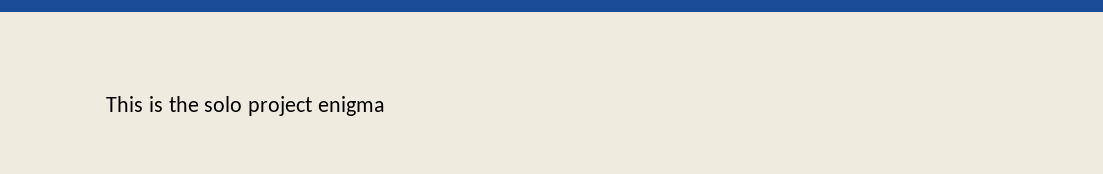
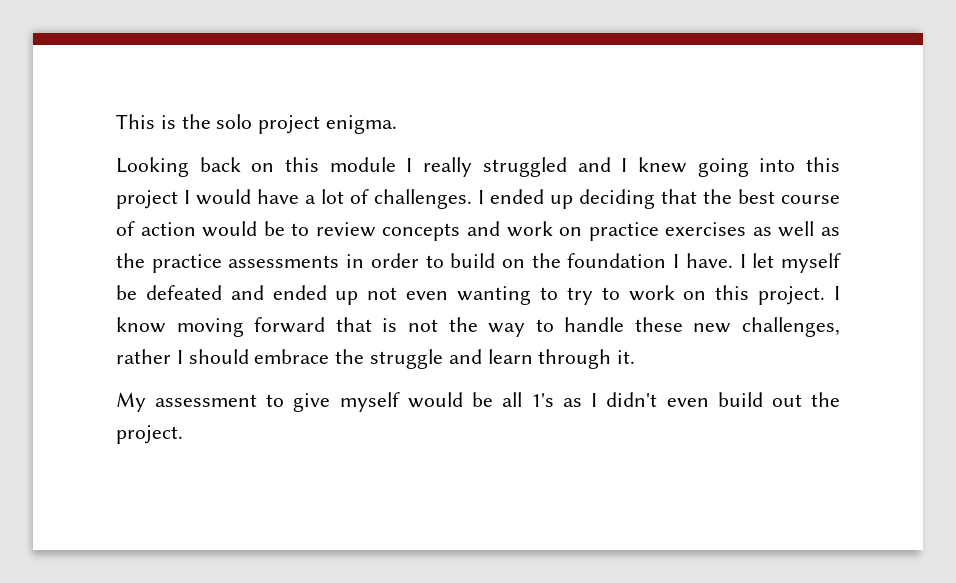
- This is the solo project enigma
+ This is the solo project enigma.
+ Looking back on this module I really struggled and I knew going into this project I would have a lot of challenges. I ended up deciding that the best course of action would be to review concepts and work on practice exercises as well as the practice assessments in order to build on the foundation I have. I let myself be defeated and ended up not even wanting to try to work on this project. I know moving forward that is not the way to handle these new challenges, rather I should embrace the struggle and learn through it.
+ My assessment to give myself would be all 1's as I didn't even build out the project.

